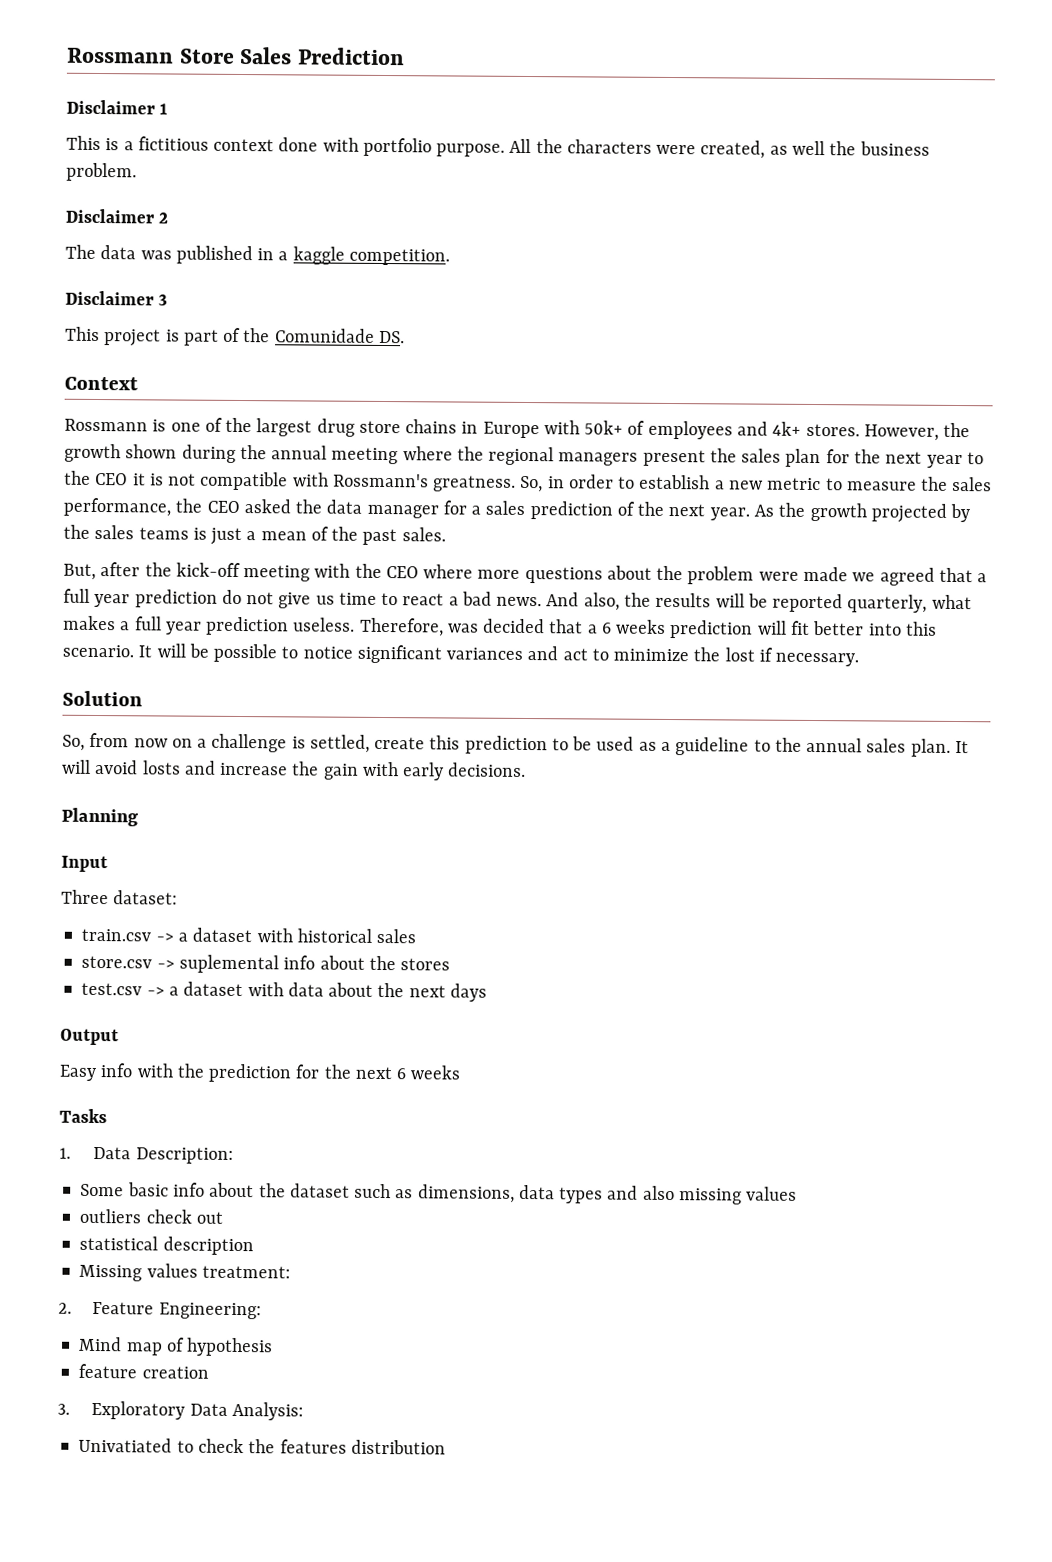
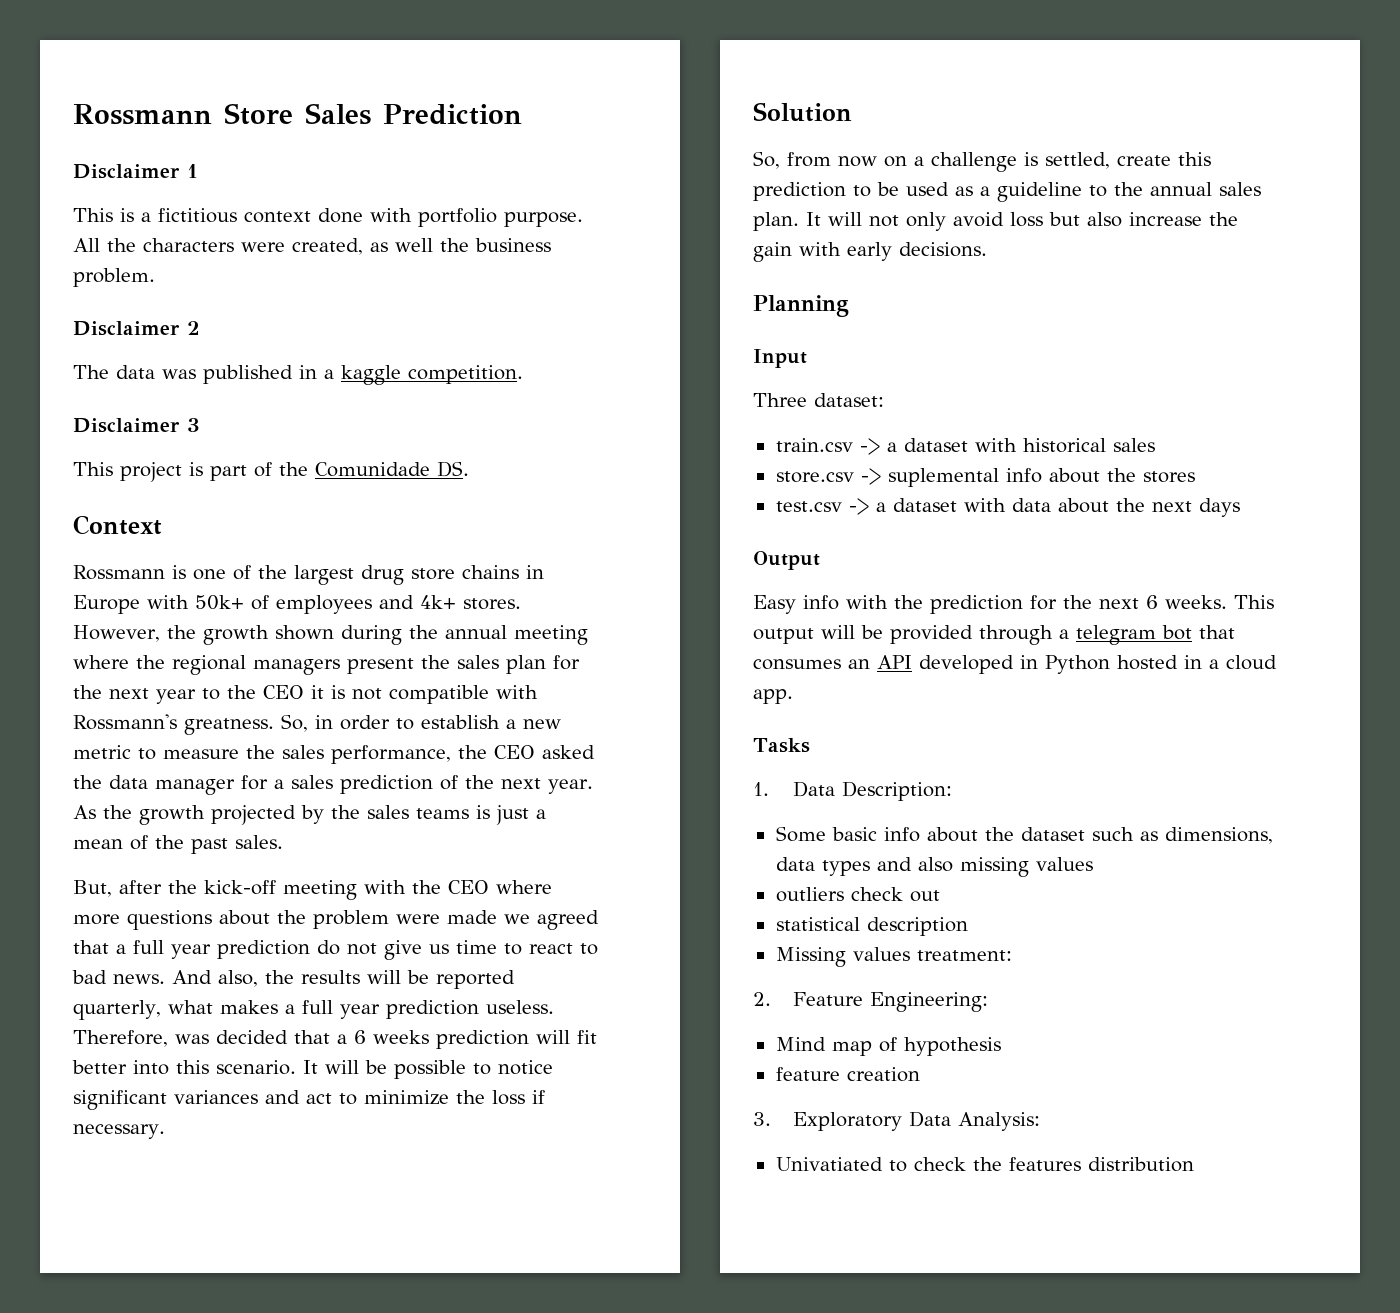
- But, after the kick-off meeting with the CEO where more questions about the problem were made we agreed that a full year prediction do not give us time to react a bad news.
+ But, after the kick-off meeting with the CEO where more questions about the problem were made we agreed that a full year prediction do not give us time to react to bad news.
- It will be possible to notice significant variances and act to minimize the lost if necessary.
+ It will be possible to notice significant variances and act to minimize the loss if necessary.
- It will avoid losts and increase the gain with early decisions.
+ It will not only avoid loss but also increase the gain with early decisions.
- Easy info with the prediction for the next 6 weeks
+ Easy info with the prediction for the next 6 weeks. This output will be provided through a telegram bot that consumes an API developed in Python hosted in a cloud app.

